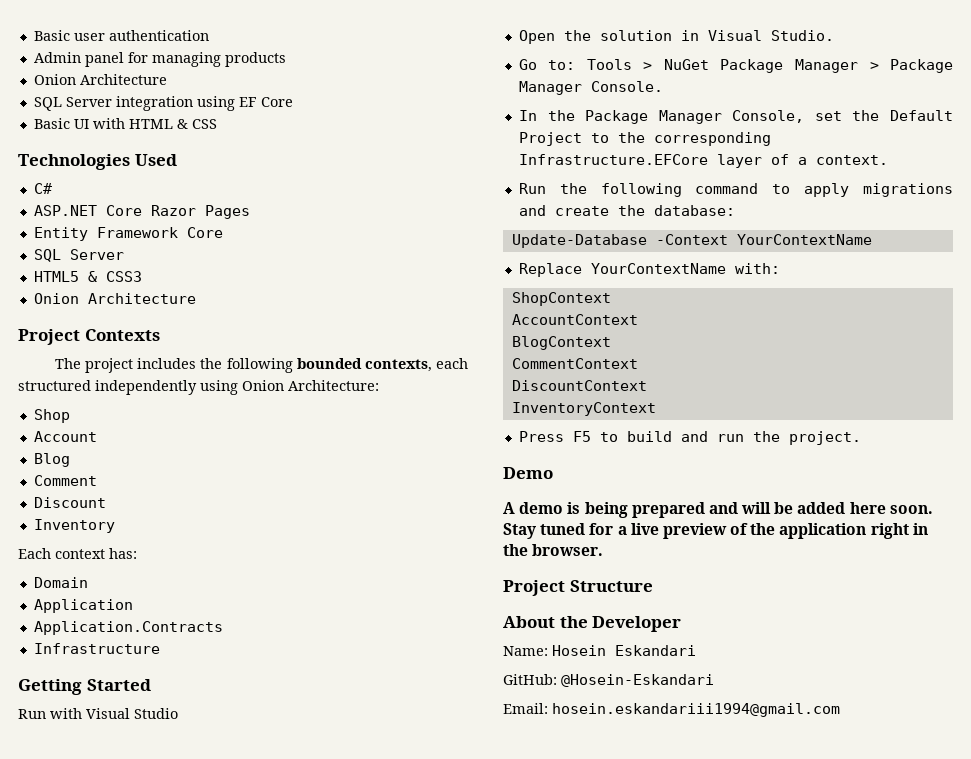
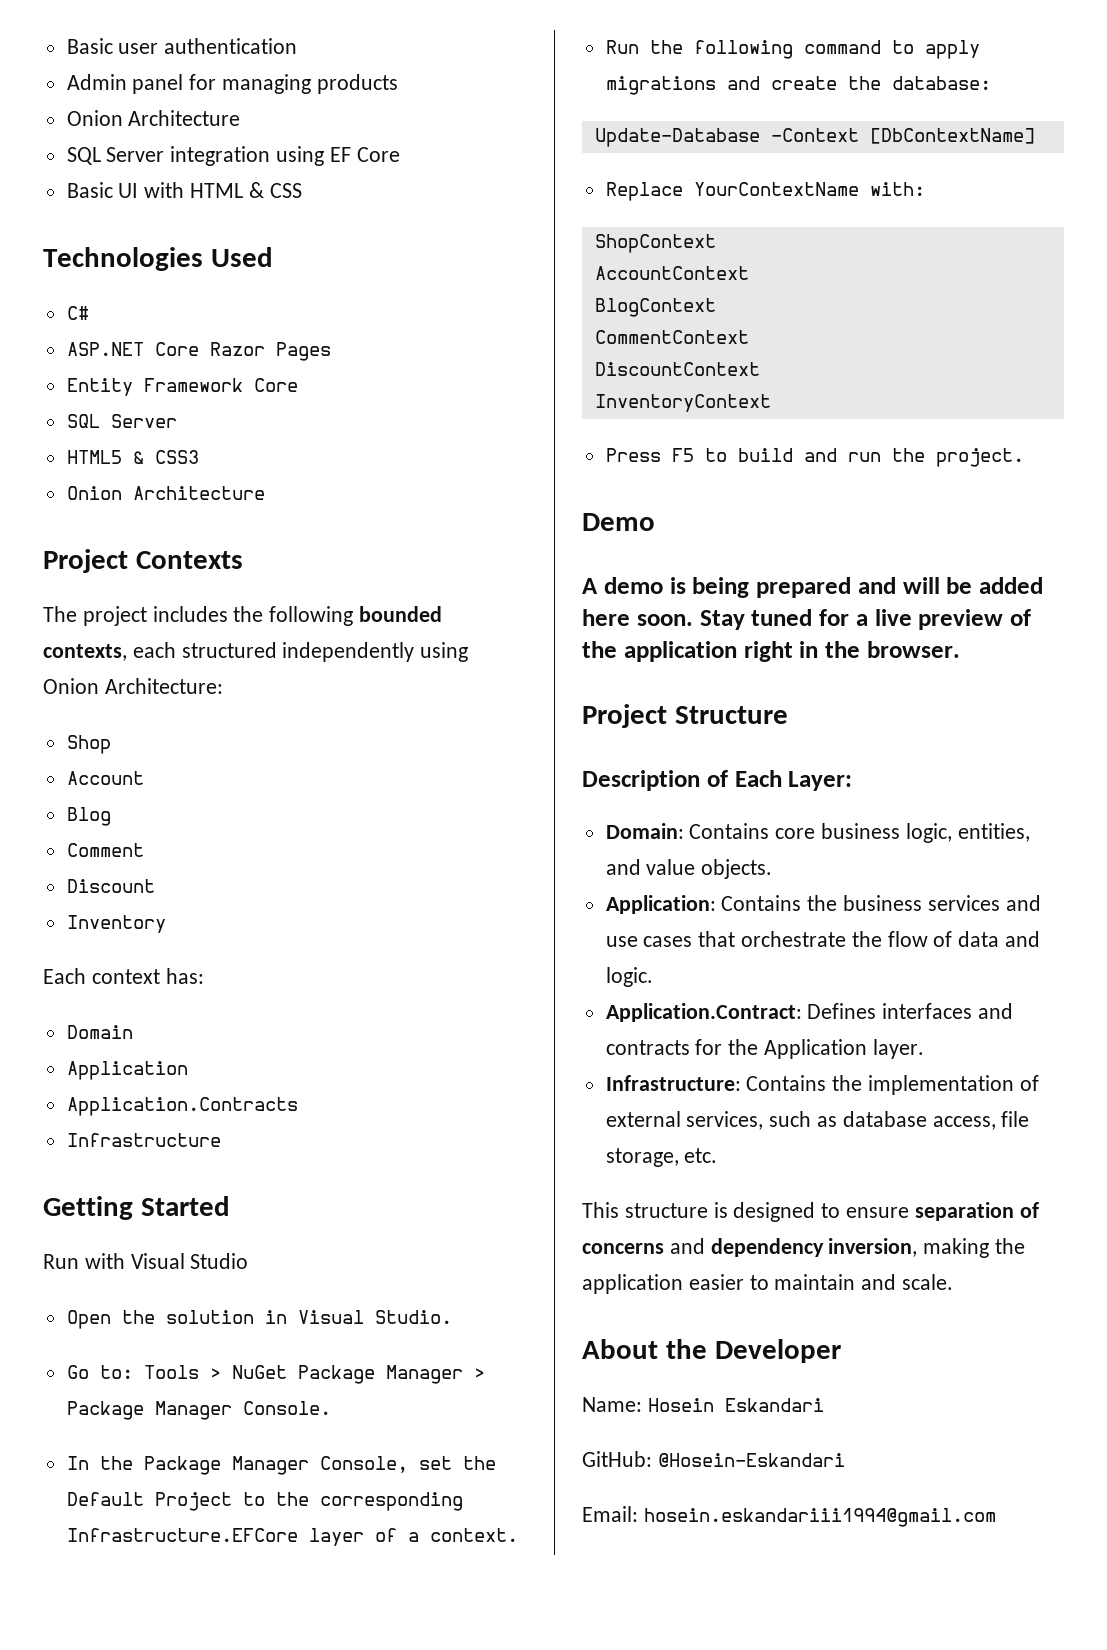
- Update-Database -Context YourContextName
+ Update-Database -Context [DbContextName]
+ Description of Each Layer:
+ Domain: Contains core business logic, entities, and value objects.
+ Application: Contains the business services and use cases that orchestrate the flow of data and logic.
+ Application.Contract: Defines interfaces and contracts for the Application layer.
+ Infrastructure: Contains the implementation of external services, such as database access, file storage, etc.
+ This structure is designed to ensure separation of concerns and dependency inversion, making the application easier to maintain and scale.

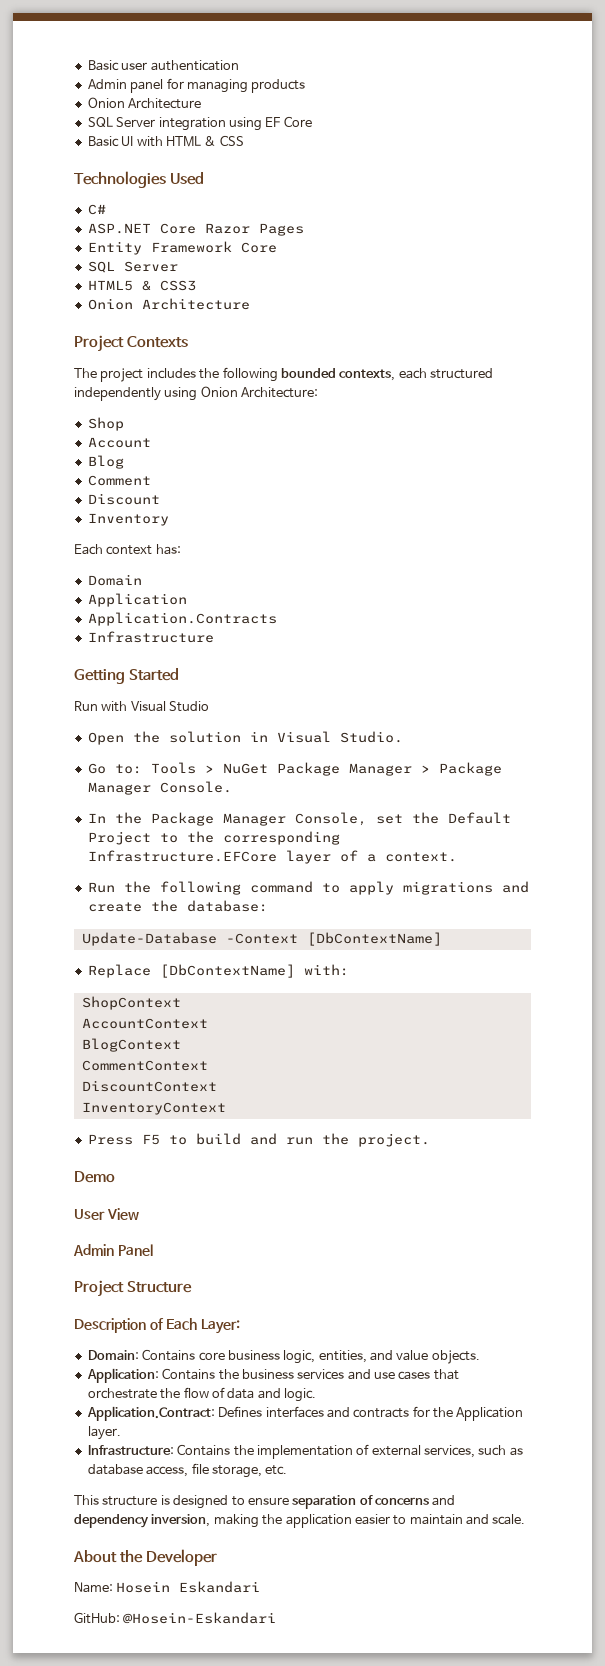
- Replace YourContextName with:
+ Replace [DbContextName] with:
- A demo is being prepared and will be added here soon. Stay tuned for a live preview of the application right in the browser.
+ User View
+ Admin Panel
- Email: hosein.eskandariii1994@gmail.com

